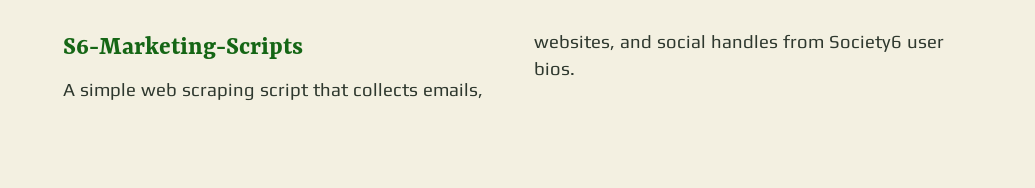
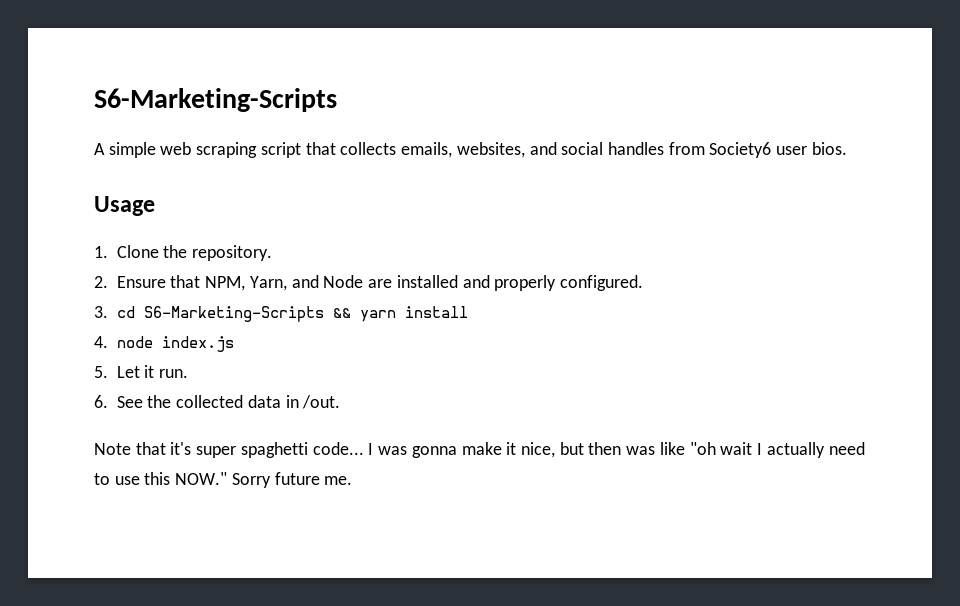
+ Usage
+ 1. Clone the repository.
+ 2. Ensure that NPM, Yarn, and Node are installed and properly configured.
+ 3. cd S6-Marketing-Scripts && yarn install
+ 4. node index.js
+ 5. Let it run.
+ 6. See the collected data in /out.
+ Note that it's super spaghetti code... I was gonna make it nice, but then was like "oh wait I actually need to use this NOW." Sorry future me.

